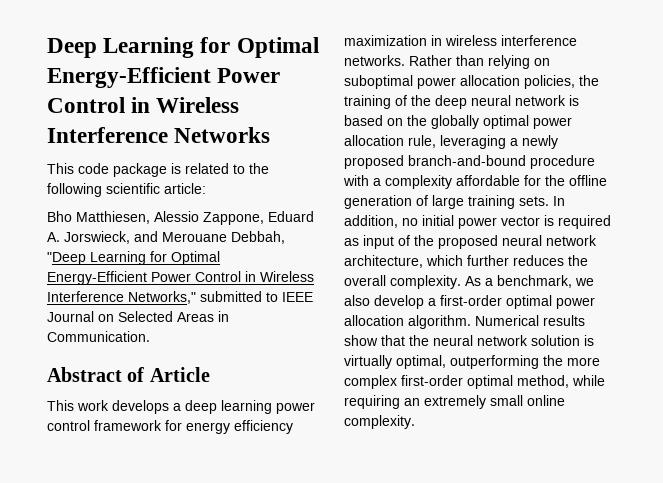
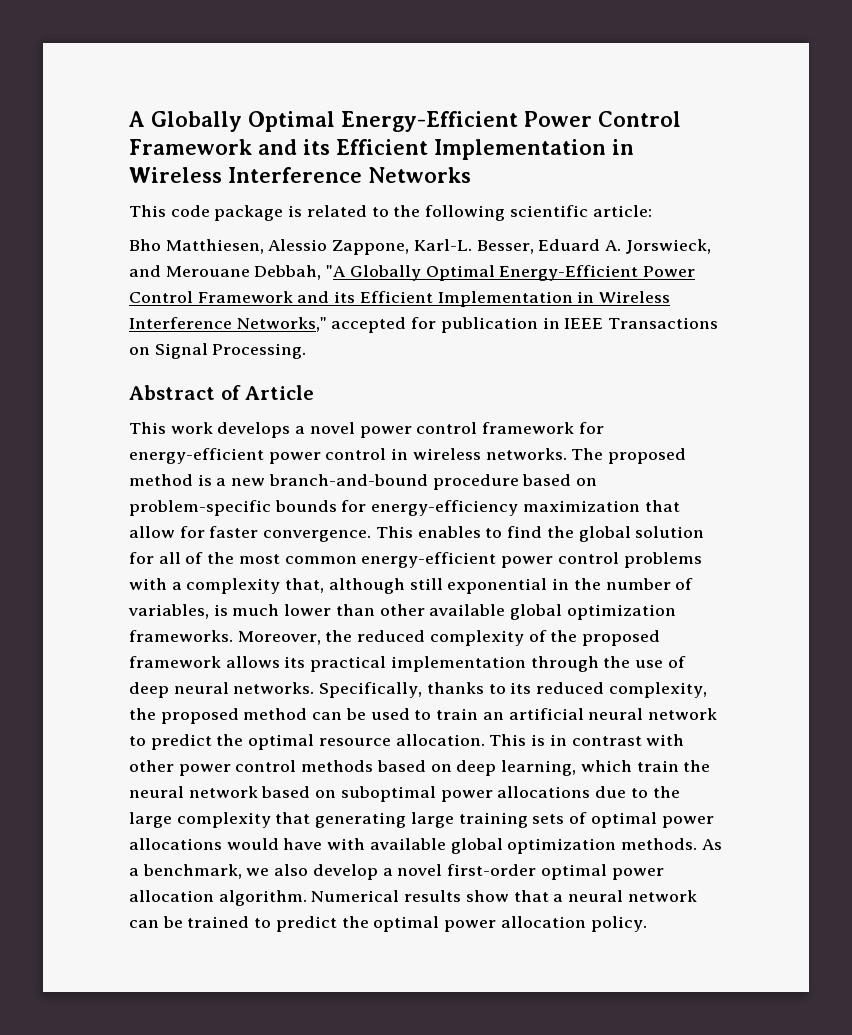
- Deep Learning for Optimal Energy-Efficient Power Control in Wireless Interference Networks
+ A Globally Optimal Energy-Efficient Power Control Framework and its Efficient Implementation in Wireless Interference Networks
- Bho Matthiesen, Alessio Zappone, Eduard A. Jorswieck, and Merouane Debbah, "Deep Learning for Optimal Energy-Efficient Power Control in Wireless Interference Networks," submitted to IEEE Journal on Selected Areas in Communication.
+ Bho Matthiesen, Alessio Zappone, Karl-L. Besser, Eduard A. Jorswieck, and Merouane Debbah, "A Globally Optimal Energy-Efficient Power Control Framework and its Efficient Implementation in Wireless Interference Networks," accepted for publication in IEEE Transactions on Signal Processing.
- This work develops a deep learning power control framework for energy efficiency maximization in wireless interference networks. Rather than relying on suboptimal power allocation policies, the training of the deep neural network is based on the globally optimal power allocation rule, leveraging a newly proposed branch-and-bound procedure with a complexity affordable for the offline generation of large training sets. In addition, no initial power vector is required as input of the proposed neural network architecture, which further reduces the overall complexity.
+ This work develops a novel power control framework for energy-efficient power control in wireless networks. The proposed method is a new branch-and-bound procedure based on problem-specific bounds for energy-efficiency maximization that allow for faster convergence. This enables to find the global solution for all of the most common energy-efficient power control problems with a complexity that, although still exponential in the number of variables, is much lower than other available global optimization frameworks. Moreover, the reduced complexity of the proposed framework allows its practical implementation through the use of deep neural networks. Specifically, thanks to its reduced complexity, the proposed method can be used to train an artificial neural network to predict the optimal resource allocation. This is in contrast with other power control methods based on deep learning, which train the neural network based on suboptimal power allocations due to the large complexity that generating large training sets of optimal power allocations would have with available global optimization methods.
- As a benchmark, we also develop a first-order optimal power allocation algorithm.
+ As a benchmark, we also develop a novel first-order optimal power allocation algorithm.
- Numerical results show that the neural network solution is virtually optimal, outperforming the more complex first-order optimal method, while requiring an extremely small online complexity.
+ Numerical results show that a neural network can be trained to predict the optimal power allocation policy.

